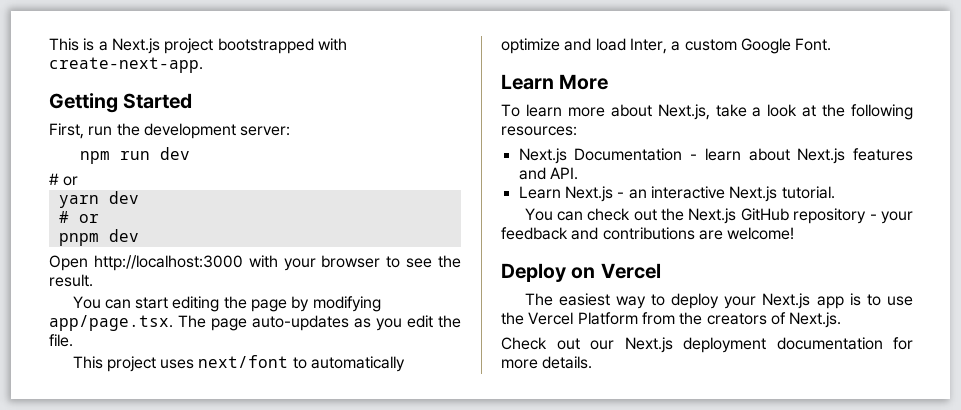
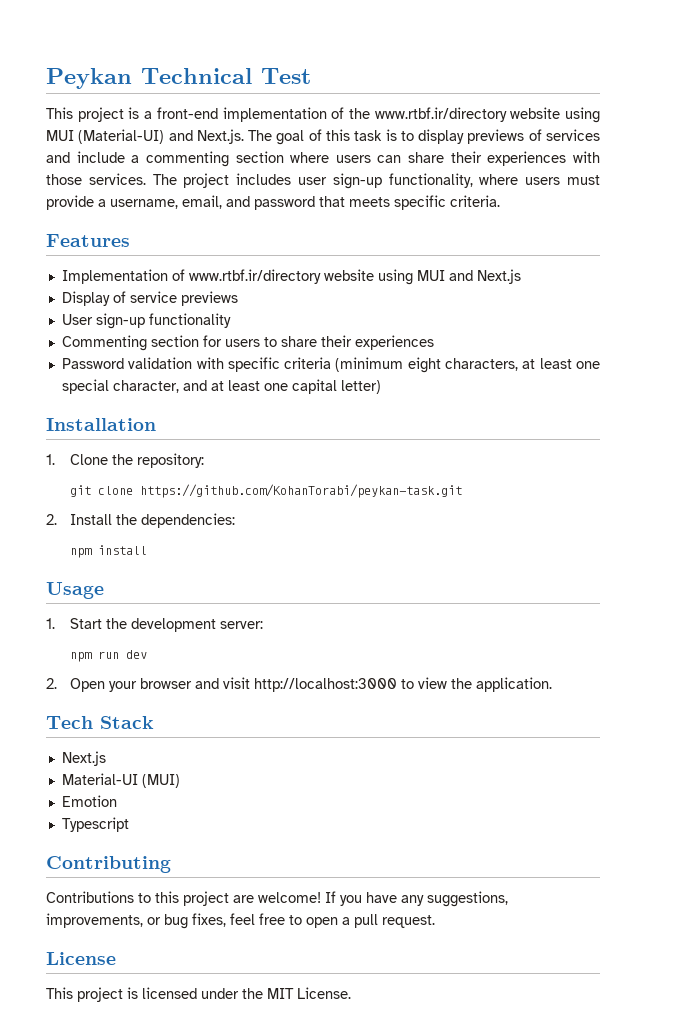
- This is a Next.js project bootstrapped with create-next-app.
- Getting Started
- First, run the development server:
+ Peykan Technical Test
+ This project is a front-end implementation of the www.rtbf.ir/directory website using MUI (Material-UI) and Next.js. The goal of this task is to display previews of services and include a commenting section where users can share their experiences with those services. The project includes user sign-up functionality, where users must provide a username, email, and password that meets specific criteria.
+ Features
+ Implementation of www.rtbf.ir/directory website using MUI and Next.js
+ Display of service previews
+ User sign-up functionality
+ Commenting section for users to share their experiences
+ Password validation with specific criteria (minimum eight characters, at least one special character, and at least one capital letter)
+ Installation
+ 1. Clone the repository:
+ git clone https://github.com/KohanTorabi/peykan-task.git
+ 2. Install the dependencies:
+ npm install
+ Usage
+ 1. Start the development server:
  npm run dev
- # or
- yarn dev
- # or
- pnpm dev
- Open http://localhost:3000 with your browser to see the result.
- You can start editing the page by modifying app/page.tsx. The page auto-updates as you edit the file.
- This project uses next/font to automatically optimize and load Inter, a custom Google Font.
- Learn More
- To learn more about Next.js, take a look at the following resources:
- Next.js Documentation - learn about Next.js features and API.
- Learn Next.js - an interactive Next.js tutorial.
- You can check out the Next.js GitHub repository - your feedback and contributions are welcome!
- Deploy on Vercel
- The easiest way to deploy your Next.js app is to use the Vercel Platform from the creators of Next.js.
- Check out our Next.js deployment documentation for more details.
+ 2. Open your browser and visit http://localhost:3000 to view the application.
+ Tech Stack
+ Next.js
+ Material-UI (MUI)
+ Emotion
+ Typescript
+ Contributing
+ Contributions to this project are welcome! If you have any suggestions, improvements, or bug fixes, feel free to open a pull request.
+ License
+ This project is licensed under the MIT License.

